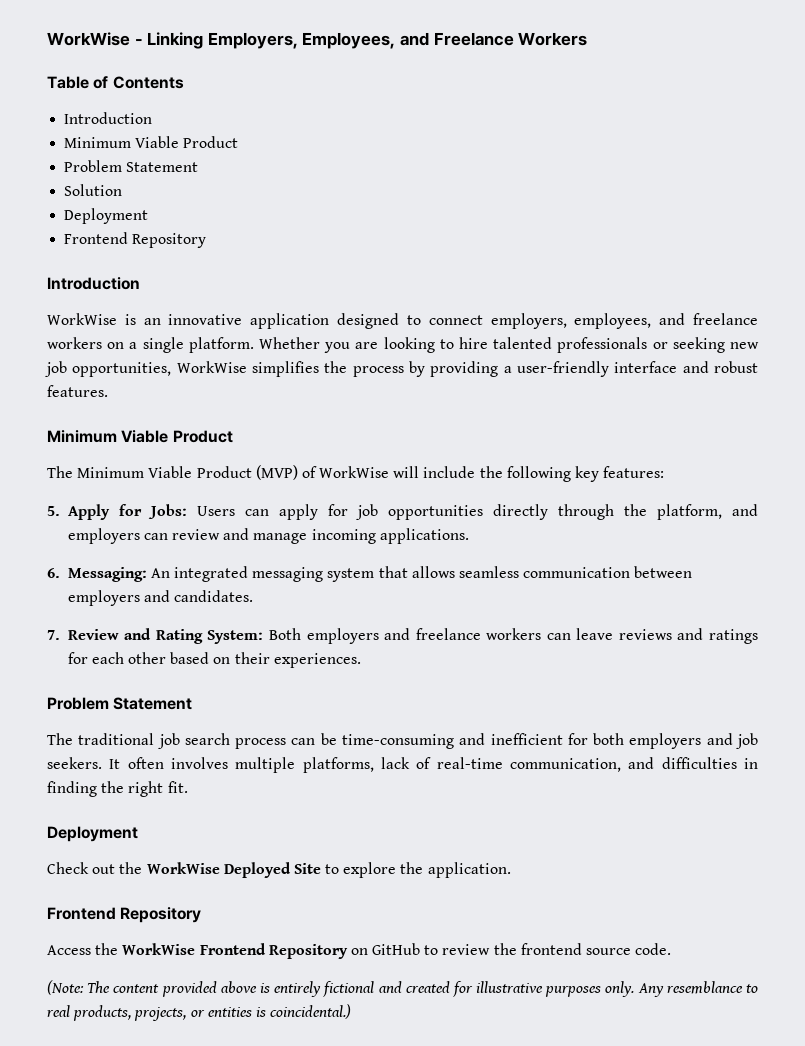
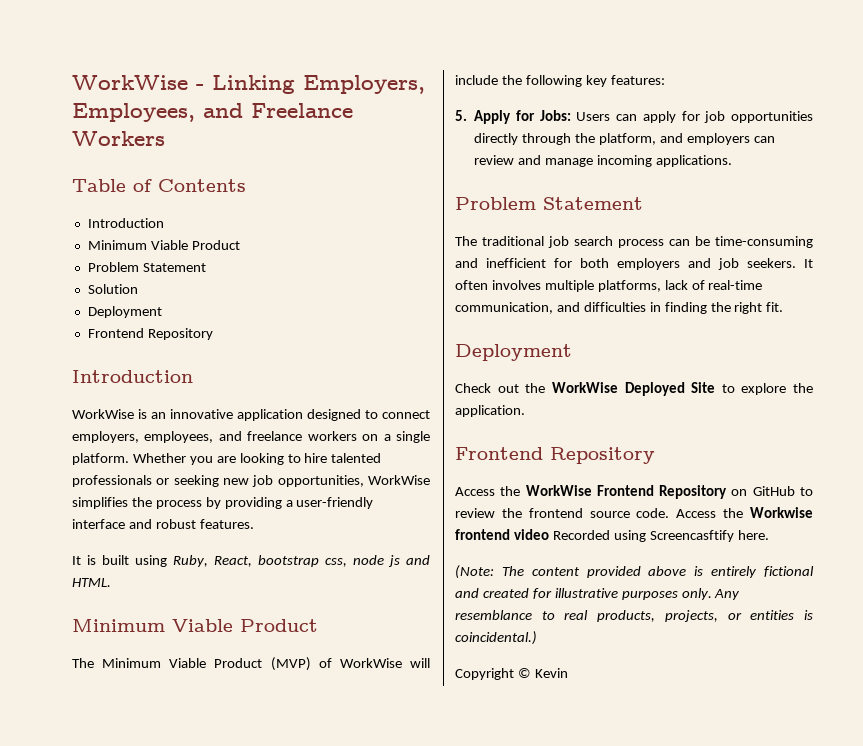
+ It is built using Ruby, React, bootstrap css, node js and HTML.
- 6. Messaging: An integrated messaging system that allows seamless communication between employers and candidates.
- 7. Review and Rating System: Both employers and freelance workers can leave reviews and ratings for each other based on their experiences.
+ Access the Workwise frontend video Recorded using Screencasftify here.
+ Copyright © Kevin

